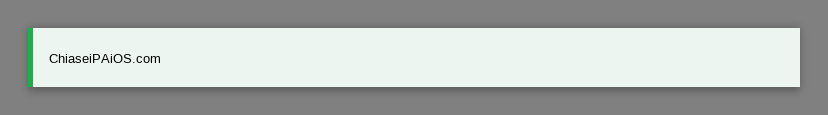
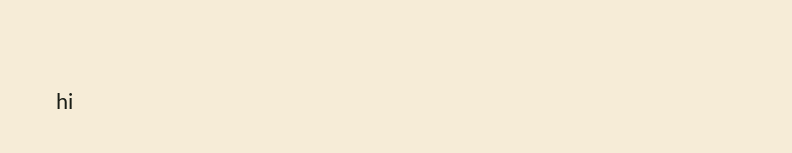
- ChiaseiPAiOS.com
+ hi

